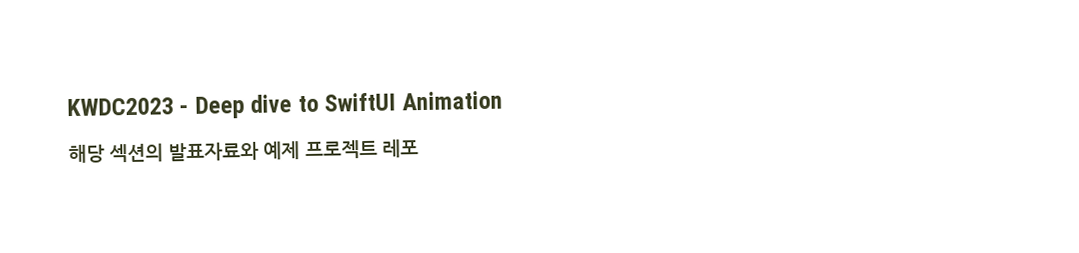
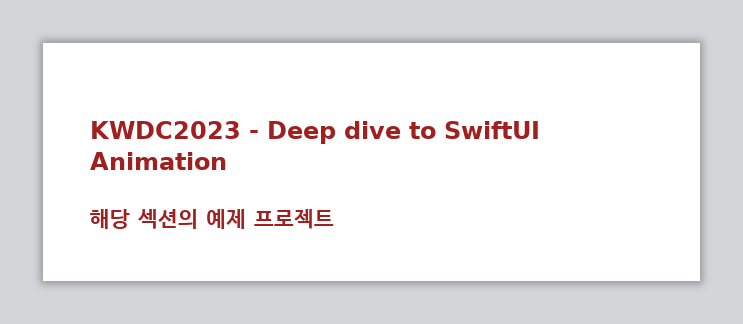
- 해당 섹션의 발표자료와 예제 프로젝트 레포
+ 해당 섹션의 예제 프로젝트

